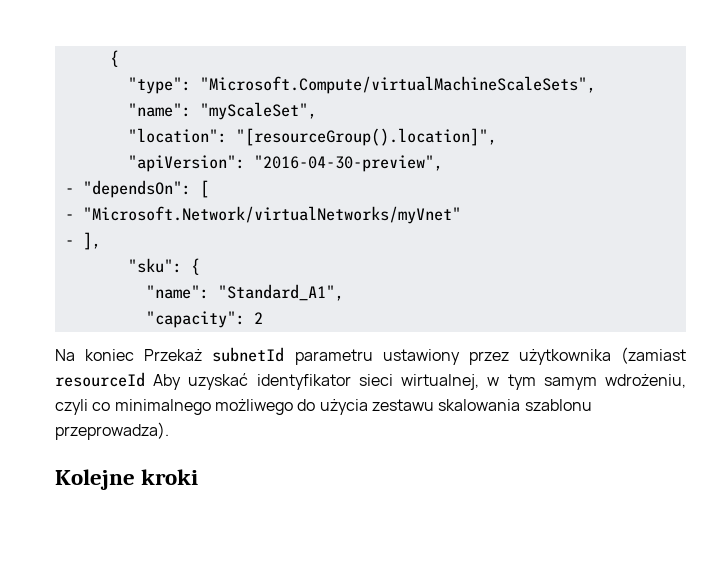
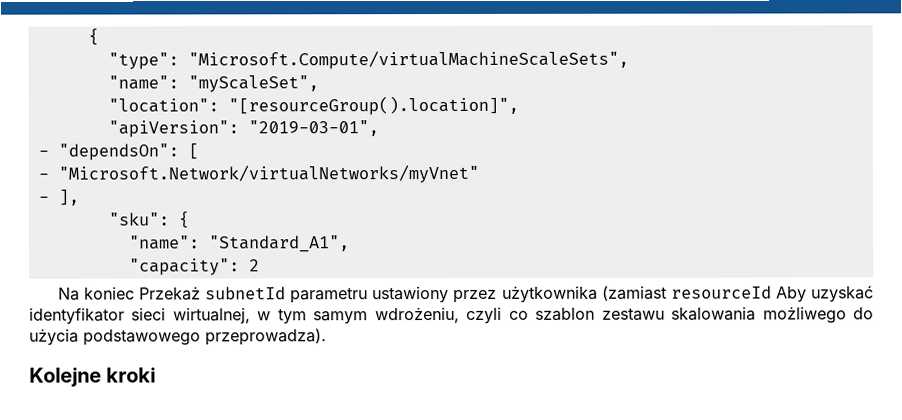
- "apiVersion": "2016-04-30-preview",
+ "apiVersion": "2019-03-01",
- Na koniec Przekaż subnetId parametru ustawiony przez użytkownika (zamiast resourceId Aby uzyskać identyfikator sieci wirtualnej, w tym samym wdrożeniu, czyli co minimalnego możliwego do użycia zestawu skalowania szablonu przeprowadza).
+ Na koniec Przekaż subnetId parametru ustawiony przez użytkownika (zamiast resourceId Aby uzyskać identyfikator sieci wirtualnej, w tym samym wdrożeniu, czyli co szablon zestawu skalowania możliwego do użycia podstawowego przeprowadza).

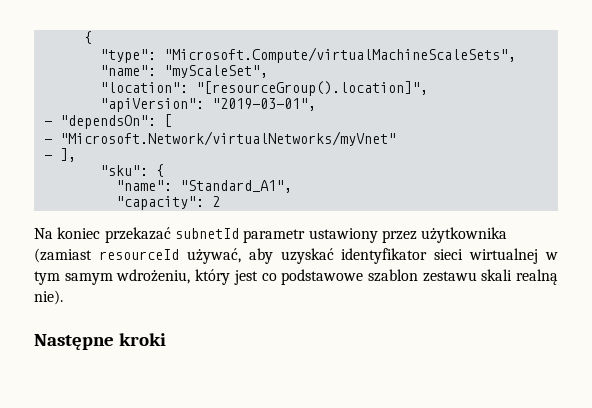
- Na koniec Przekaż subnetId parametru ustawiony przez użytkownika (zamiast resourceId Aby uzyskać identyfikator sieci wirtualnej, w tym samym wdrożeniu, czyli co szablon zestawu skalowania możliwego do użycia podstawowego przeprowadza).
- Kolejne kroki
+ Na koniec przekazać subnetId parametr ustawiony przez użytkownika (zamiast resourceId używać, aby uzyskać identyfikator sieci wirtualnej w tym samym wdrożeniu, który jest co podstawowe szablon zestawu skali realną nie).
+ Następne kroki

